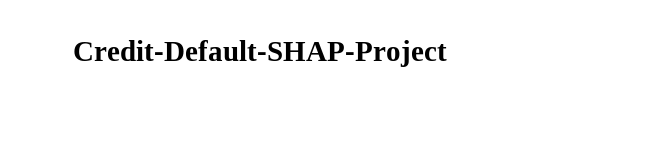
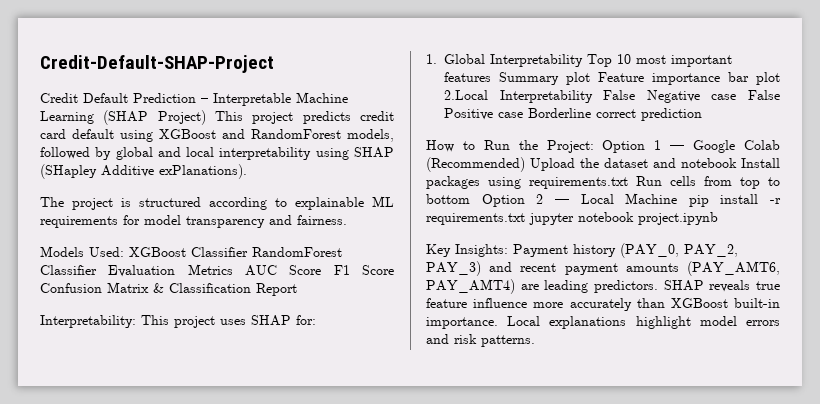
+ Credit Default Prediction – Interpretable Machine Learning (SHAP Project) This project predicts credit card default using XGBoost and RandomForest models, followed by global and local interpretability using SHAP (SHapley Additive exPlanations).
+ The project is structured according to explainable ML requirements for model transparency and fairness.
+ Models Used: XGBoost Classifier RandomForest Classifier Evaluation Metrics AUC Score F1 Score Confusion Matrix & Classification Report
+ Interpretability: This project uses SHAP for:
+ 1. Global Interpretability Top 10 most important features Summary plot Feature importance bar plot 2.Local Interpretability False Negative case False Positive case Borderline correct prediction
+ How to Run the Project: Option 1 — Google Colab (Recommended) Upload the dataset and notebook Install packages using requirements.txt Run cells from top to bottom Option 2 — Local Machine pip install -r requirements.txt jupyter notebook project.ipynb
+ Key Insights: Payment history (PAY_0, PAY_2, PAY_3) and recent payment amounts (PAY_AMT6, PAY_AMT4) are leading predictors. SHAP reveals true feature influence more accurately than XGBoost built-in importance. Local explanations highlight model errors and risk patterns.

